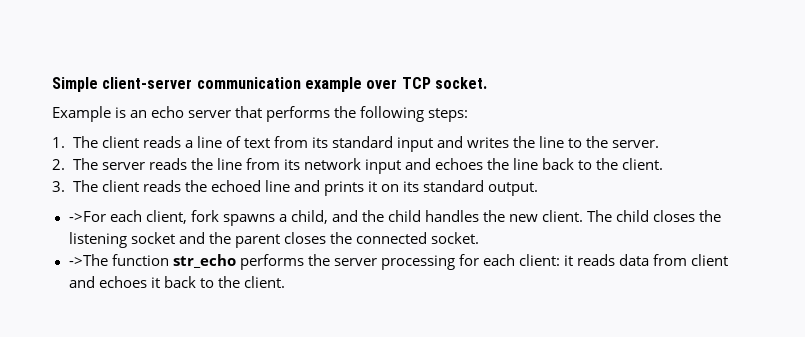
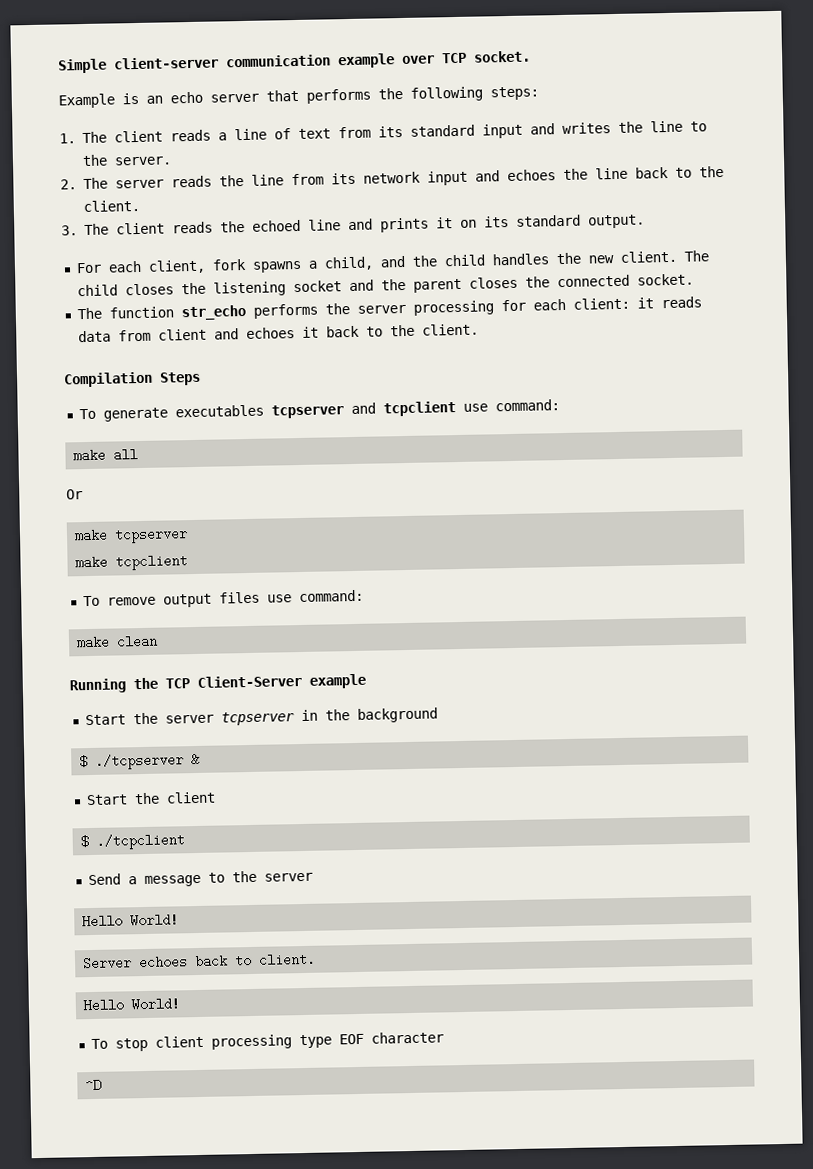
- ->For each client, fork spawns a child, and the child handles the new client.
+ For each client, fork spawns a child, and the child handles the new client.
- ->The function str_echo performs the server processing for each client: it reads data from client and echoes it back to the client.
+ The function str_echo performs the server processing for each client: it reads data from client and echoes it back to the client.
+ Compilation Steps
+ To generate executables tcpserver and tcpclient use command:
+ make all
+ Or
+ make tcpserver
+ make tcpclient
+ To remove output files use command:
+ make clean
+ Running the TCP Client-Server example
+ Start the server tcpserver in the background
+ $ ./tcpserver &
+ Start the client
+ $ ./tcpclient
+ Send a message to the server
+ Hello World!
+ Server echoes back to client.
+ Hello World!
+ To stop client processing type EOF character
+ ^D

